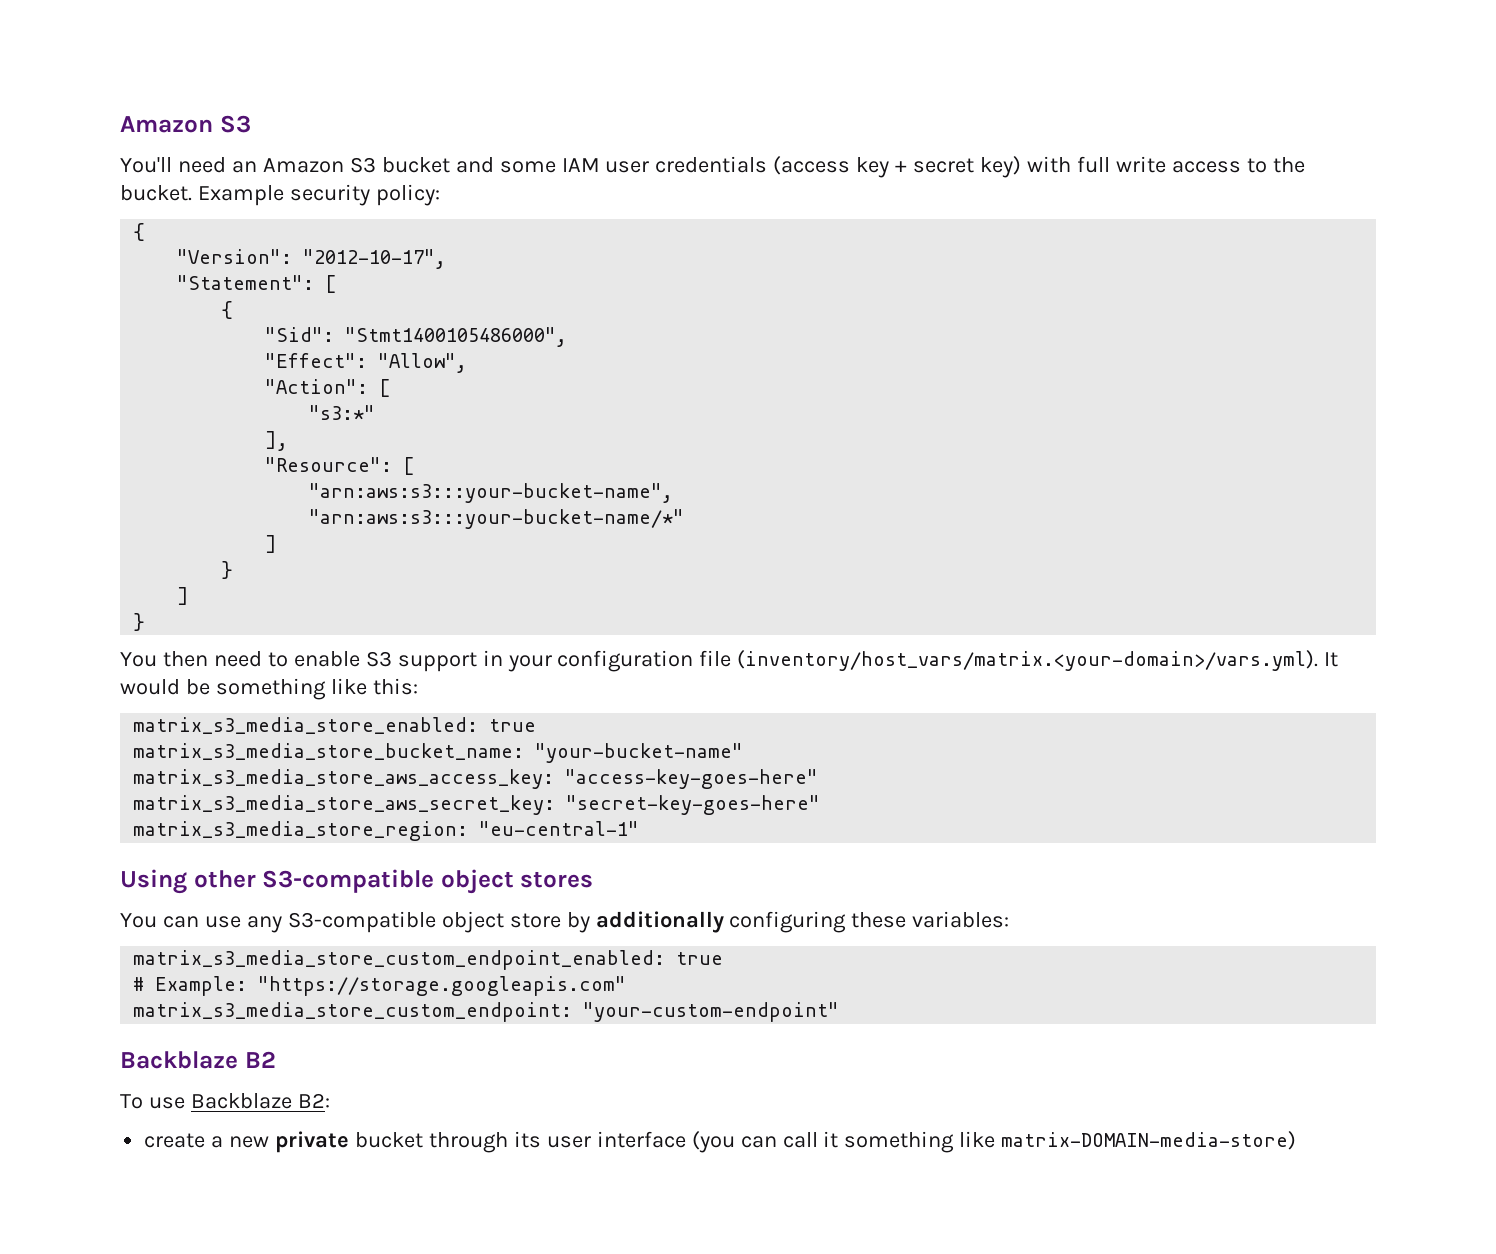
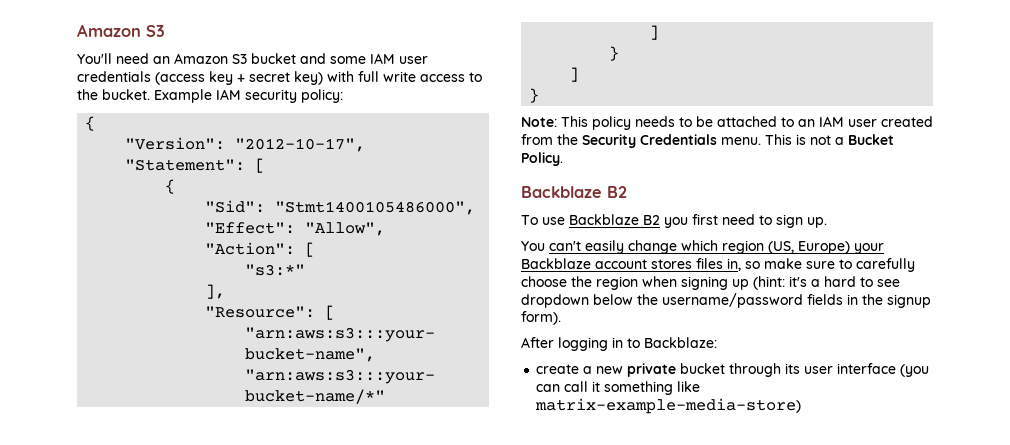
- Example security policy:
+ Example IAM security policy:
- You then need to enable S3 support in your configuration file (inventory/host_vars/matrix.<your-domain>/vars.yml). It would be something like this:
- matrix_s3_media_store_enabled: true
- matrix_s3_media_store_bucket_name: "your-bucket-name"
- matrix_s3_media_store_aws_access_key: "access-key-goes-here"
- matrix_s3_media_store_aws_secret_key: "secret-key-goes-here"
- matrix_s3_media_store_region: "eu-central-1"
- Using other S3-compatible object stores
- You can use any S3-compatible object store by additionally configuring these variables:
- matrix_s3_media_store_custom_endpoint_enabled: true
- # Example: "https://storage.googleapis.com"
- matrix_s3_media_store_custom_endpoint: "your-custom-endpoint"
+ Note: This policy needs to be attached to an IAM user created from the Security Credentials menu. This is not a Bucket Policy.
- To use Backblaze B2:
+ To use Backblaze B2 you first need to sign up.
+ You can't easily change which region (US, Europe) your Backblaze account stores files in, so make sure to carefully choose the region when signing up (hint: it's a hard to see dropdown below the username/password fields in the signup form).
+ After logging in to Backblaze:
- create a new private bucket through its user interface (you can call it something like matrix-DOMAIN-media-store)
+ create a new private bucket through its user interface (you can call it something like matrix-example-media-store)

